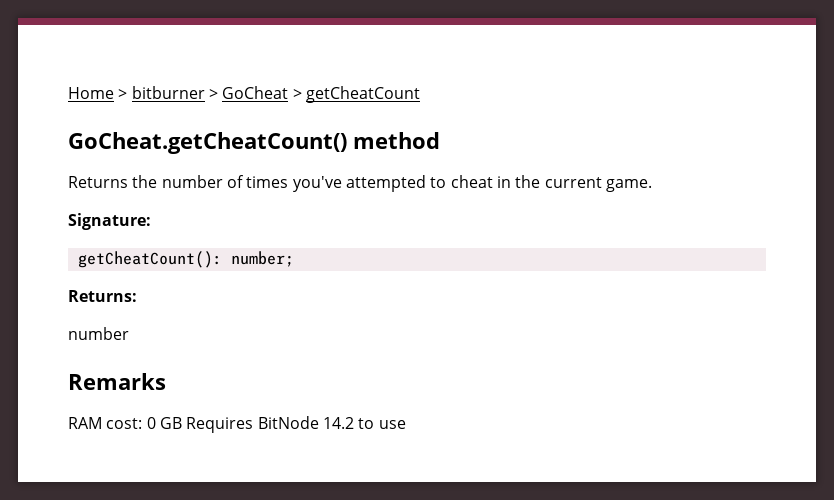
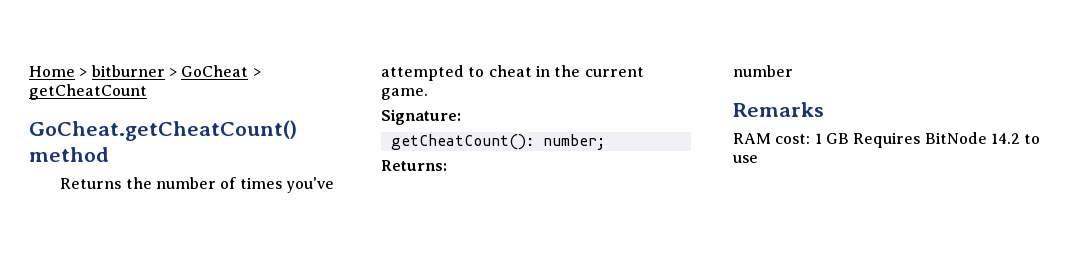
- RAM cost: 0 GB Requires BitNode 14.2 to use
+ RAM cost: 1 GB Requires BitNode 14.2 to use

